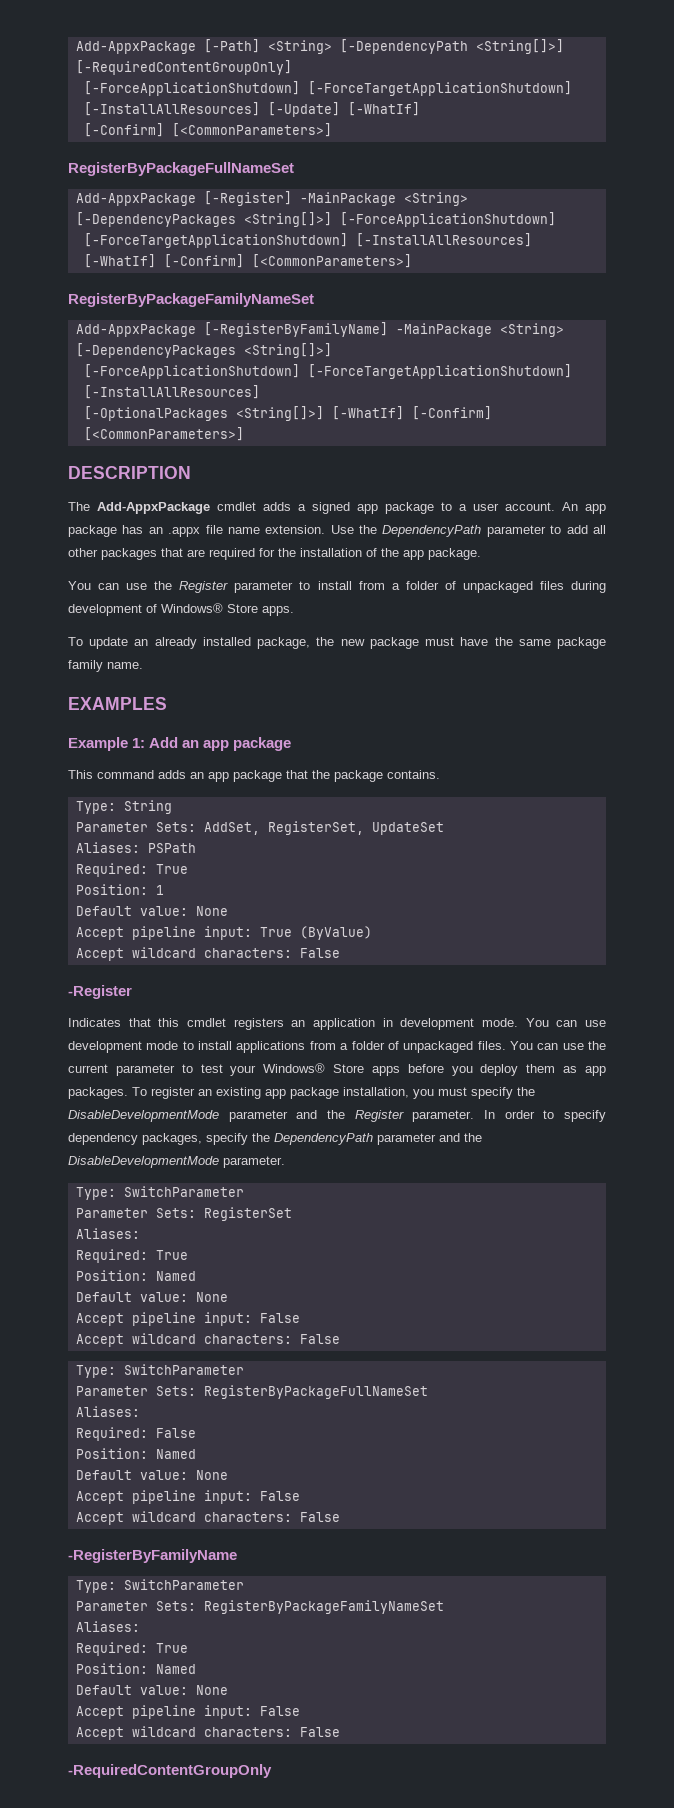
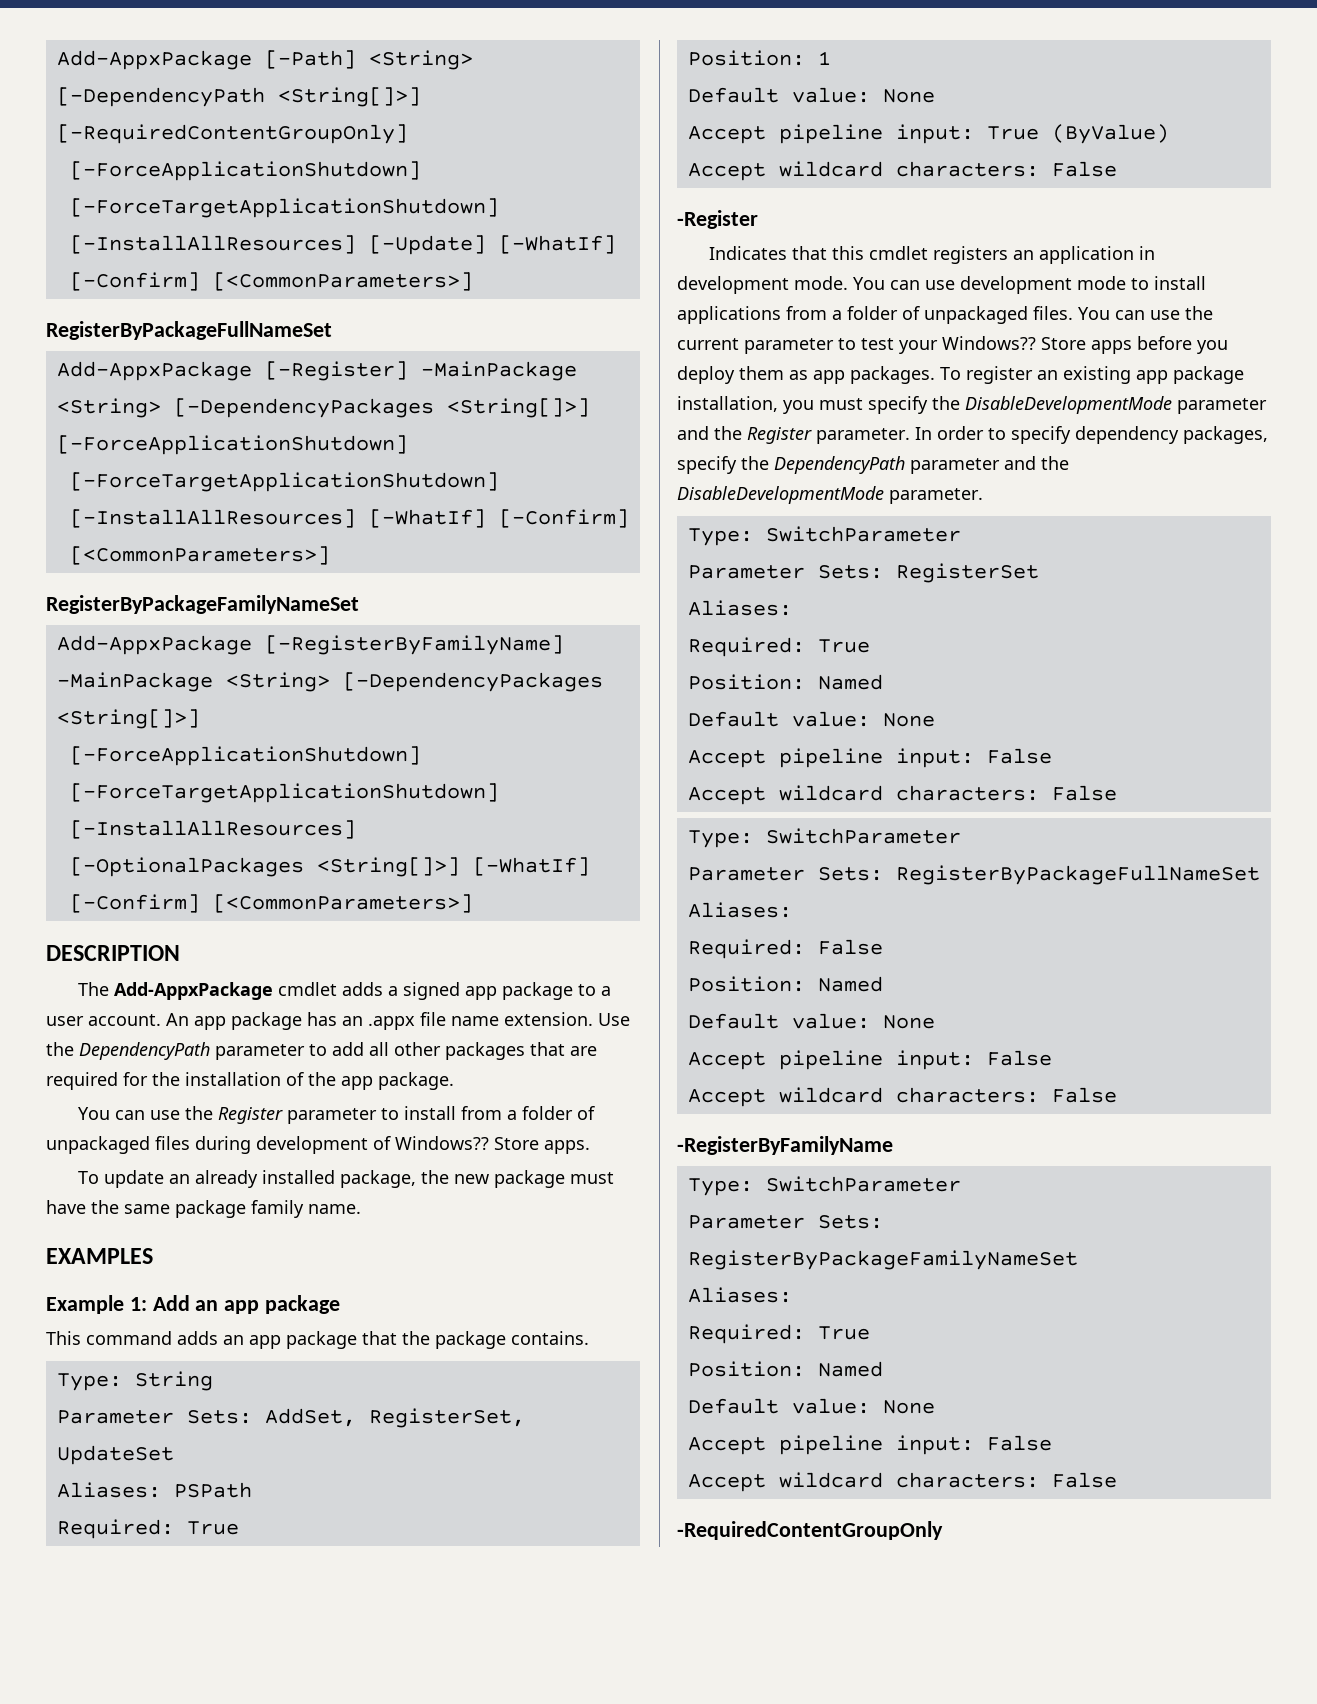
- You can use the Register parameter to install from a folder of unpackaged files during development of Windows® Store apps.
+ You can use the Register parameter to install from a folder of unpackaged files during development of Windows?? Store apps.
- You can use the current parameter to test your Windows® Store apps before you deploy them as app packages.
+ You can use the current parameter to test your Windows?? Store apps before you deploy them as app packages.

